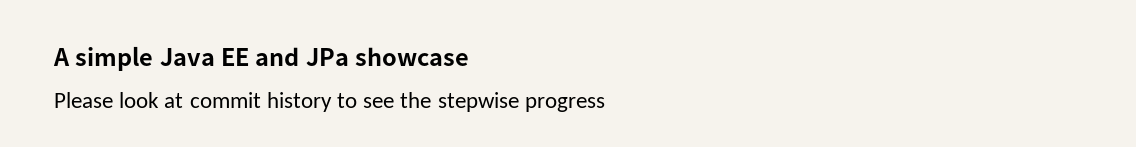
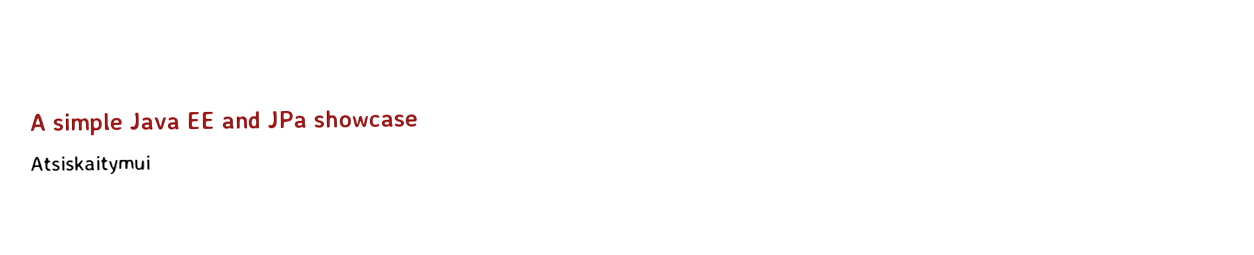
- Please look at commit history to see the stepwise progress
+ Atsiskaitymui

